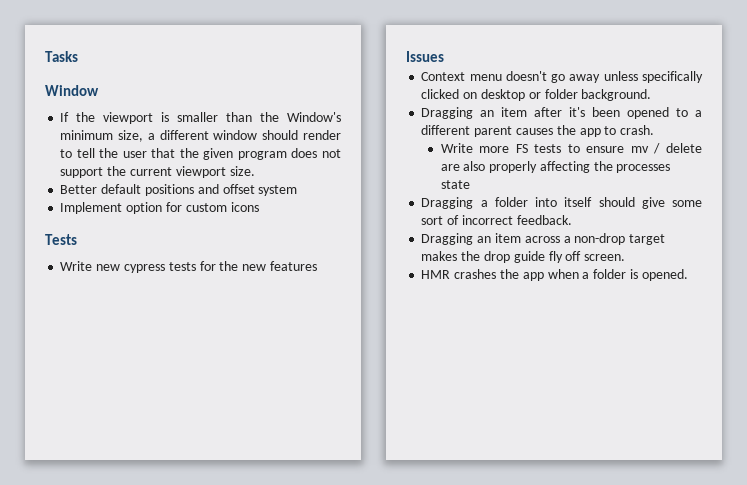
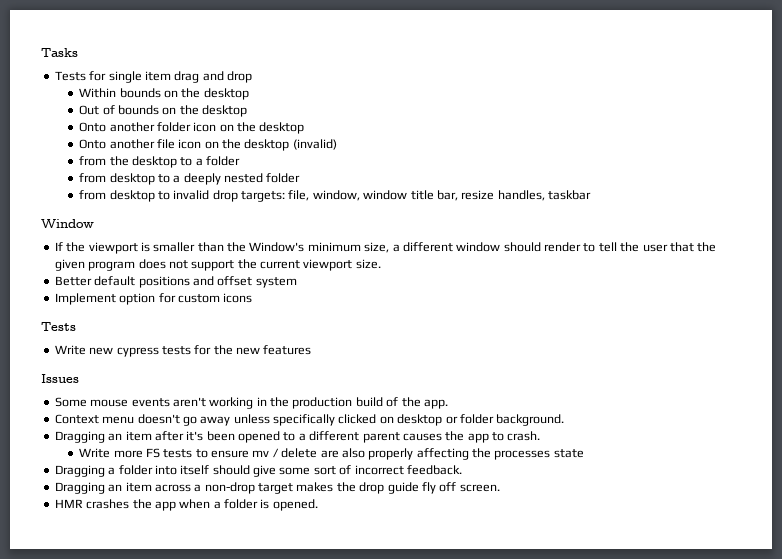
+ Tests for single item drag and drop
+ Within bounds on the desktop
+ Out of bounds on the desktop
+ Onto another folder icon on the desktop
+ Onto another file icon on the desktop (invalid)
+ from the desktop to a folder
+ from desktop to a deeply nested folder
+ from desktop to invalid drop targets: file, window, window title bar, resize handles, taskbar
+ Some mouse events aren't working in the production build of the app.

